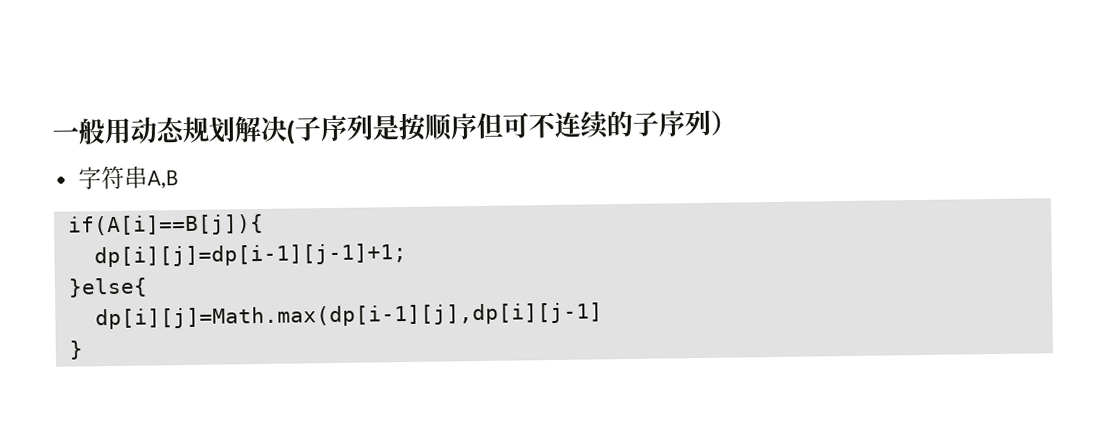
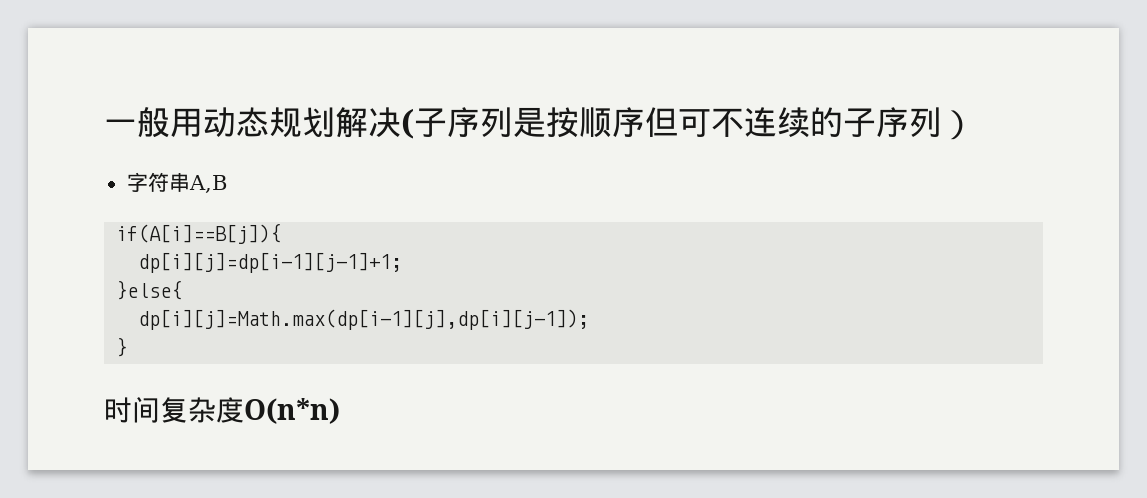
- dp[i][j]=Math.max(dp[i-1][j],dp[i][j-1]
+ dp[i][j]=Math.max(dp[i-1][j],dp[i][j-1]);
+ 时间复杂度O(n*n)

